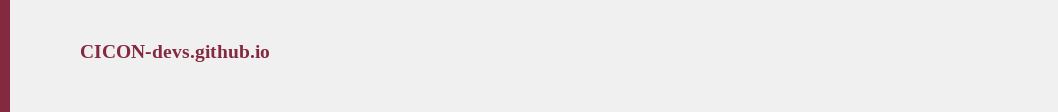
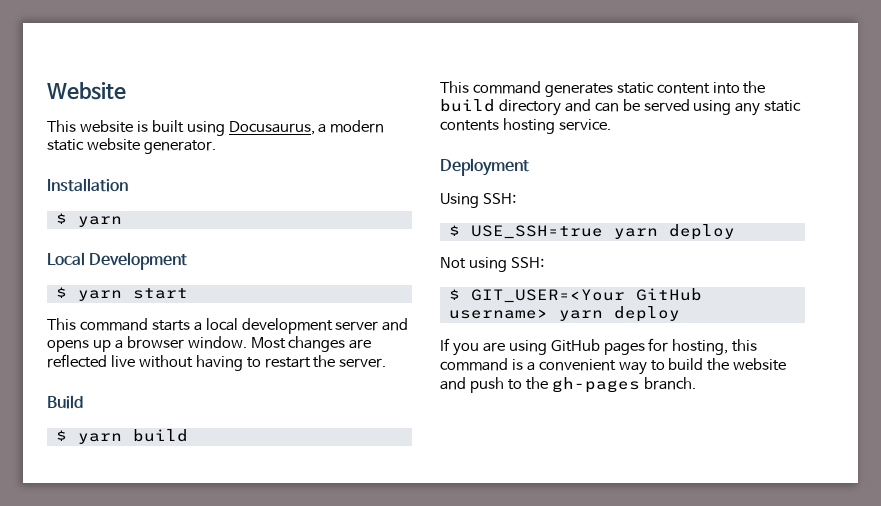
- CICON-devs.github.io
+ Website
+ This website is built using Docusaurus, a modern static website generator.
+ Installation
+ $ yarn
+ Local Development
+ $ yarn start
+ This command starts a local development server and opens up a browser window. Most changes are reflected live without having to restart the server.
+ Build
+ $ yarn build
+ This command generates static content into the build directory and can be served using any static contents hosting service.
+ Deployment
+ Using SSH:
+ $ USE_SSH=true yarn deploy
+ Not using SSH:
+ $ GIT_USER=<Your GitHub username> yarn deploy
+ If you are using GitHub pages for hosting, this command is a convenient way to build the website and push to the gh-pages branch.

